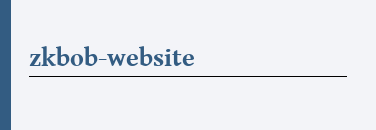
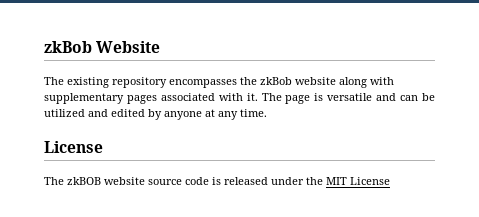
- zkbob-website
+ zkBob Website
+ The existing repository encompasses the zkBob website along with supplementary pages associated with it. The page is versatile and can be utilized and edited by anyone at any time.
+ License
+ The zkBOB website source code is released under the MIT License

